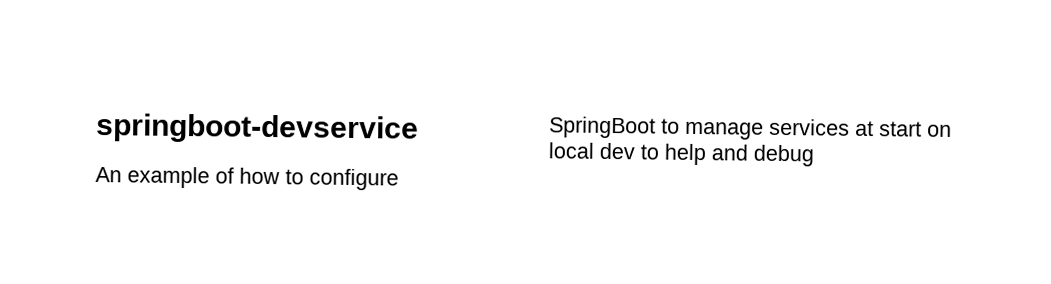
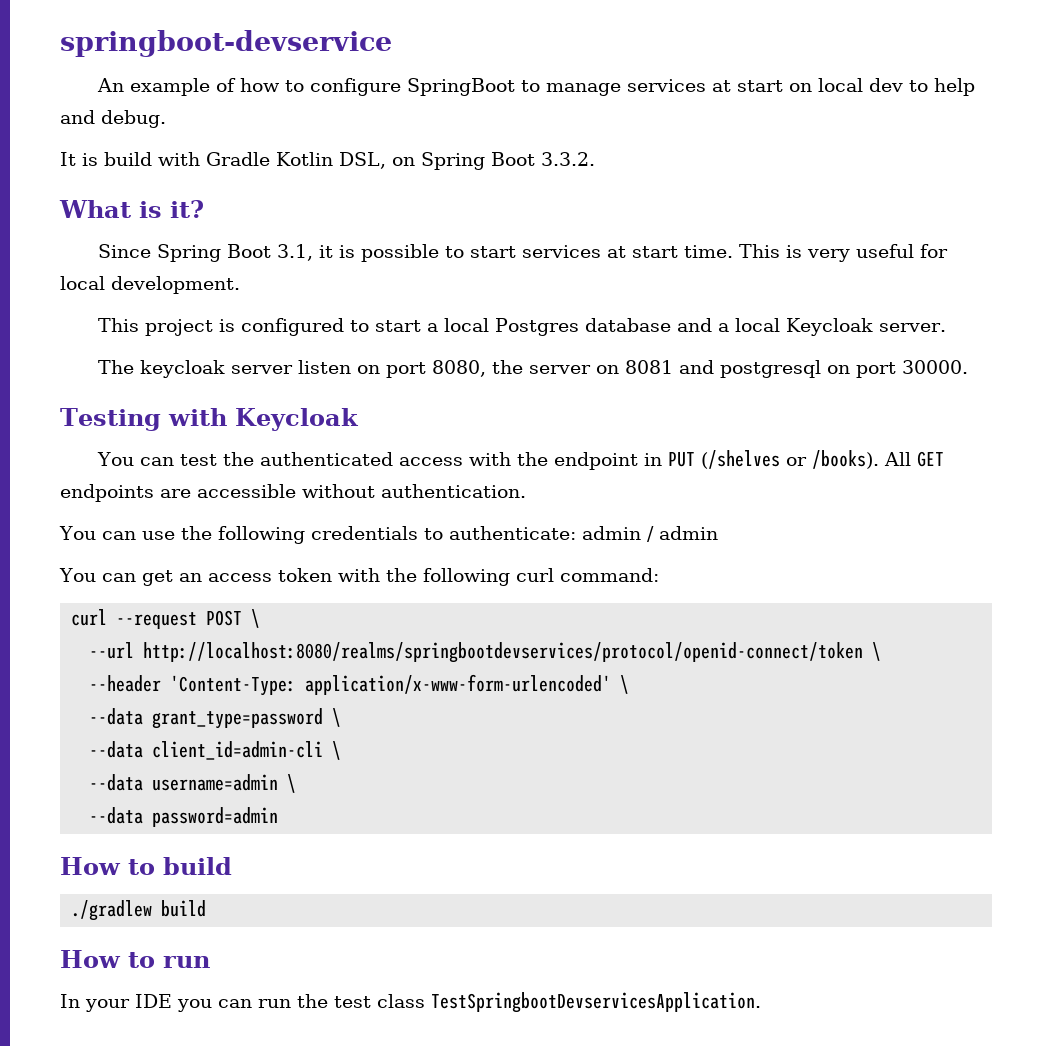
- An example of how to configure SpringBoot to manage services at start on local dev to help and debug
+ An example of how to configure SpringBoot to manage services at start on local dev to help and debug.
+ It is build with Gradle Kotlin DSL, on Spring Boot 3.3.2.
+ What is it?
+ Since Spring Boot 3.1, it is possible to start services at start time. This is very useful for local development.
+ This project is configured to start a local Postgres database and a local Keycloak server.
+ The keycloak server listen on port 8080, the server on 8081 and postgresql on port 30000.
+ Testing with Keycloak
+ You can test the authenticated access with the endpoint in PUT (/shelves or /books). All GET endpoints are accessible without authentication.
+ You can use the following credentials to authenticate: admin / admin
+ You can get an access token with the following curl command:
+ curl --request POST \
+ --url http://localhost:8080/realms/springbootdevservices/protocol/openid-connect/token \
+ --header 'Content-Type: application/x-www-form-urlencoded' \
+ --data grant_type=password \
+ --data client_id=admin-cli \
+ --data username=admin \
+ --data password=admin
+ How to build
+ ./gradlew build
+ How to run
+ In your IDE you can run the test class TestSpringbootDevservicesApplication.

